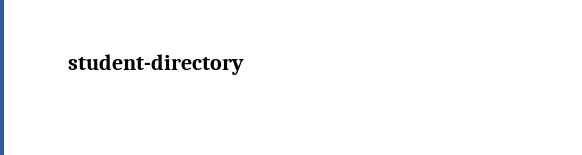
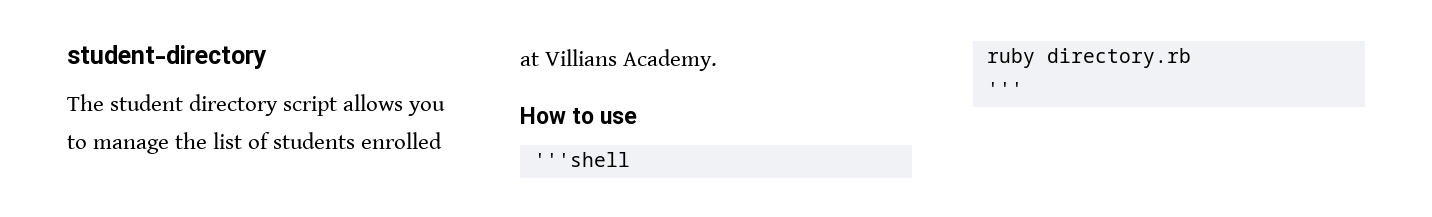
+ The student directory script allows you to manage the list of students enrolled at Villians Academy.
+ How to use
+ '''shell
+ ruby directory.rb
+ '''

